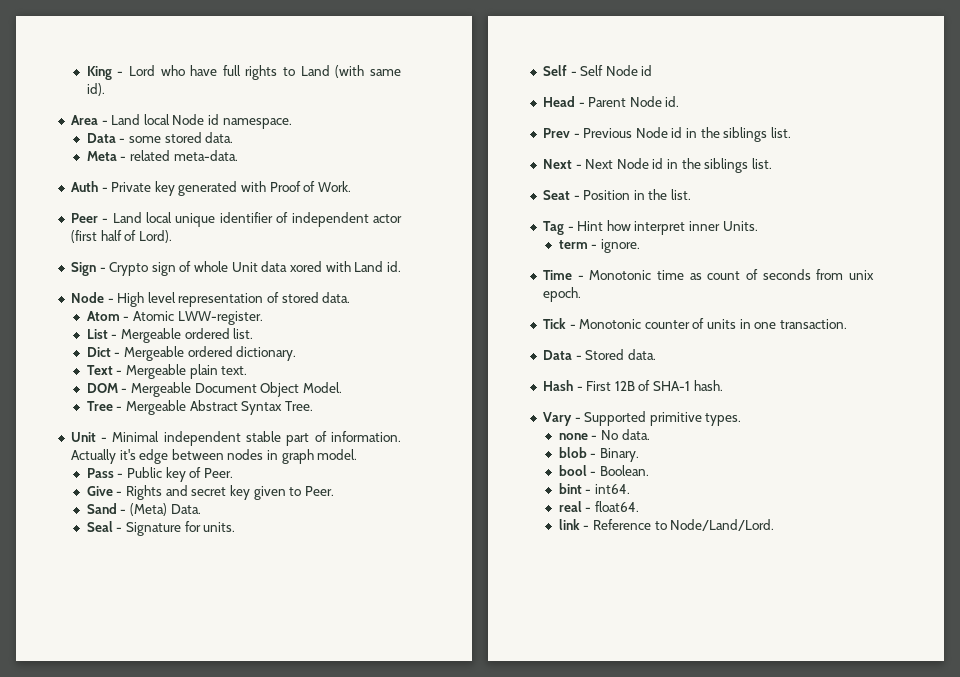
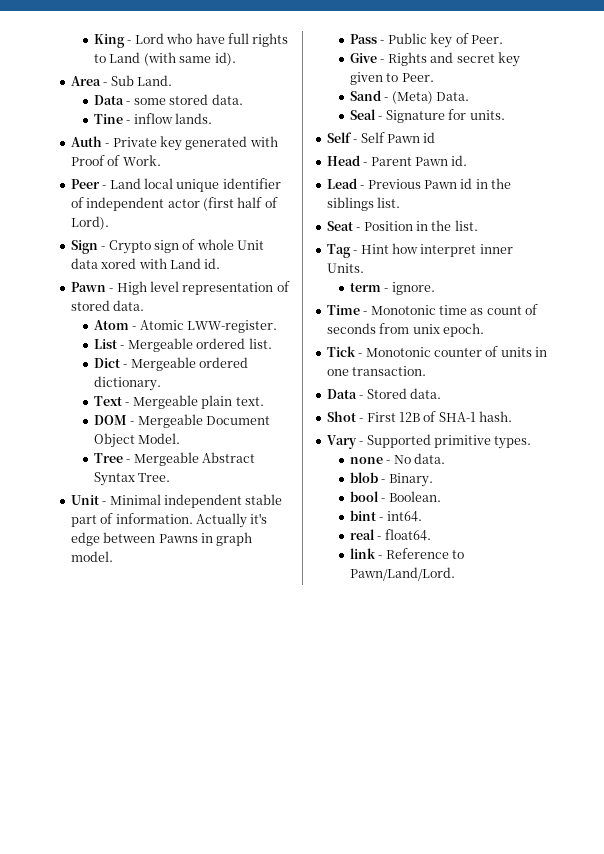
- Area - Land local Node id namespace.
+ Area - Sub Land.
- Meta - related meta-data.
+ Tine - inflow lands.
- Node - High level representation of stored data.
+ Pawn - High level representation of stored data.
- Actually it's edge between nodes in graph model.
+ Actually it's edge between Pawns in graph model.
- Self - Self Node id
+ Self - Self Pawn id
- Head - Parent Node id.
- Prev - Previous Node id in the siblings list.
- Next - Next Node id in the siblings list.
+ Head - Parent Pawn id.
+ Lead - Previous Pawn id in the siblings list.
- Hash - First 12B of SHA-1 hash.
+ Shot - First 12B of SHA-1 hash.
- link - Reference to Node/Land/Lord.
+ link - Reference to Pawn/Land/Lord.

